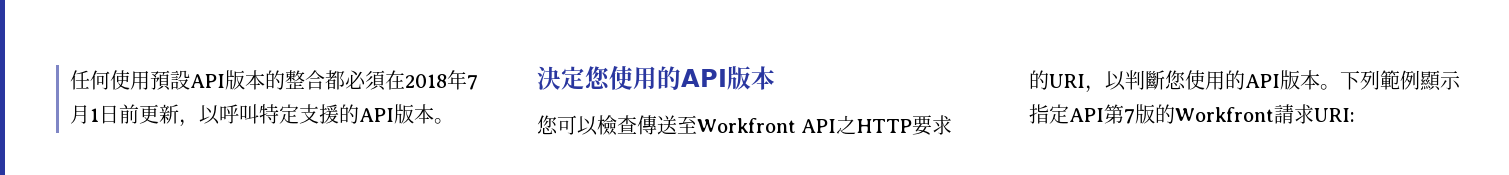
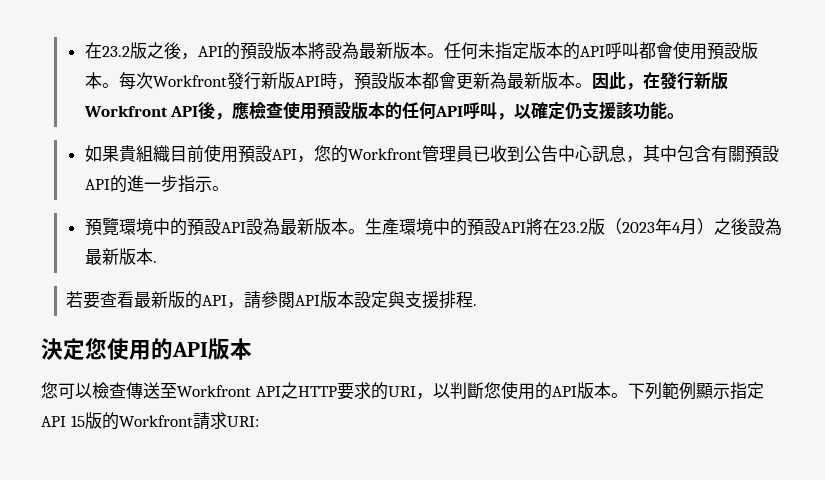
- 任何使用預設API版本的整合都必須在2018年7月1日前更新，以呼叫特定支援的API版本。
+ 在23.2版之後，API的預設版本將設為最新版本。任何未指定版本的API呼叫都會使用預設版本。每次Workfront發行新版API時，預設版本都會更新為最新版本。因此，在發行新版Workfront API後，應檢查使用預設版本的任何API呼叫，以確定仍支援該功能。
+ 如果貴組織目前使用預設API，您的Workfront管理員已收到公告中心訊息，其中包含有關預設API的進一步指示。
+ 預覽環境中的預設API設為最新版本。生產環境中的預設API將在23.2版（2023年4月）之後設為最新版本.
+ 若要查看最新版的API，請參閱API版本設定與支援排程.
- 下列範例顯示指定API第7版的Workfront請求URI:
+ 下列範例顯示指定API 15版的Workfront請求URI:

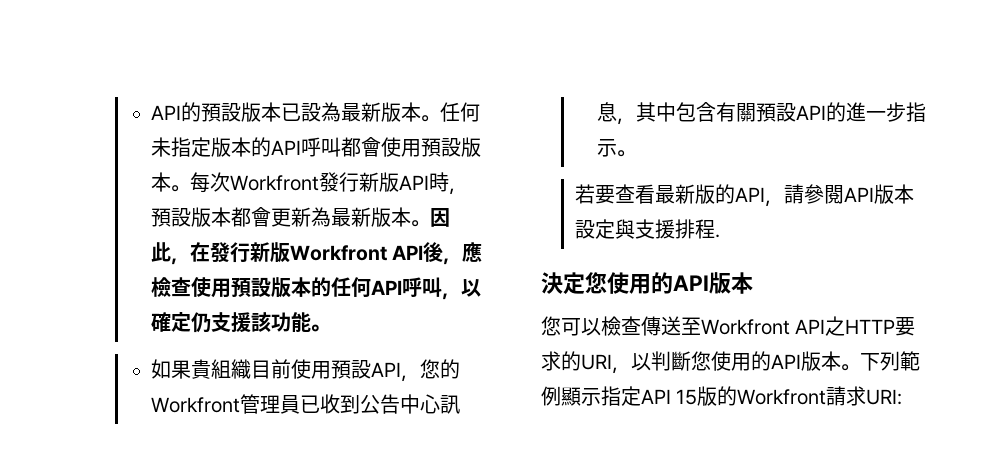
- 在23.2版之後，API的預設版本將設為最新版本。
+ API的預設版本已設為最新版本。
- 預覽環境中的預設API設為最新版本。生產環境中的預設API將在23.2版（2023年4月）之後設為最新版本.

